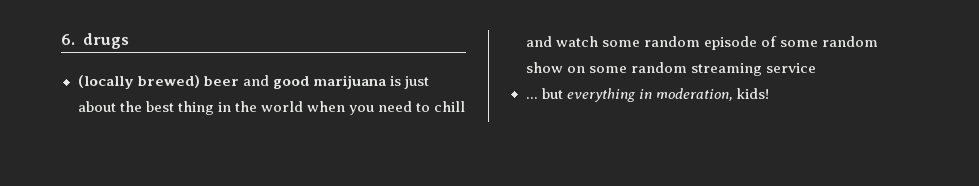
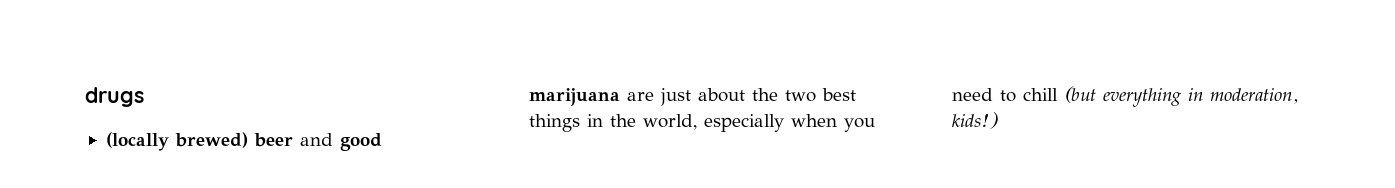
- 6. drugs
+ drugs
- (locally brewed) beer and good marijuana is just about the best thing in the world when you need to chill and watch some random episode of some random show on some random streaming service
- ... but everything in moderation, kids!
+ (locally brewed) beer and good marijuana are just about the two best things in the world, especially when you need to chill (but everything in moderation, kids!)

